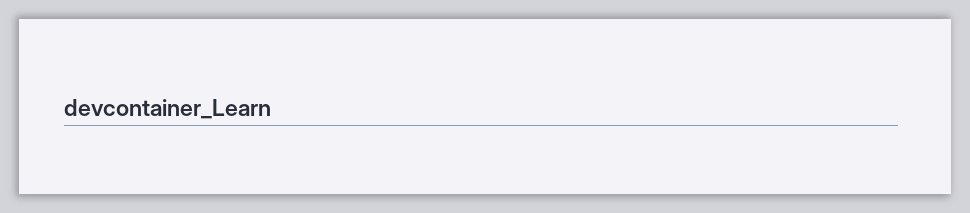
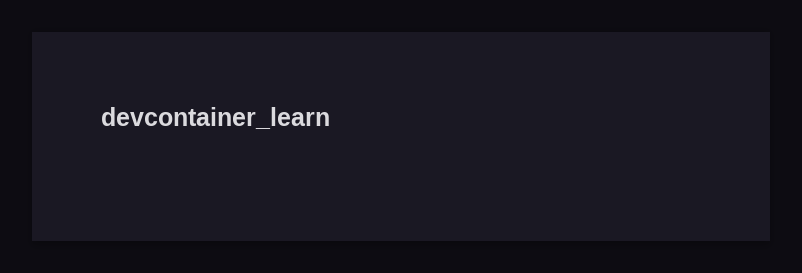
- devcontainer_Learn
+ devcontainer_learn

